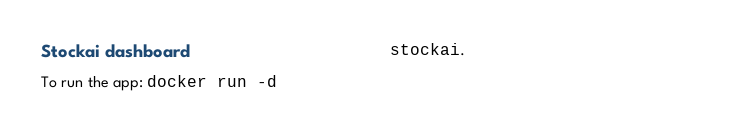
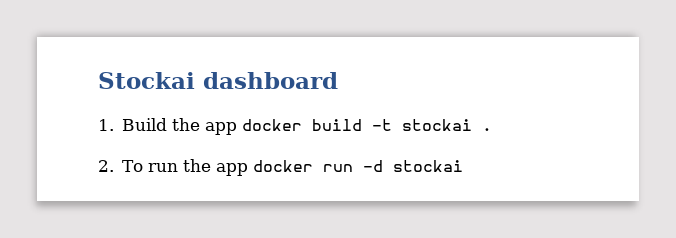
- To run the app: docker run -d stockai.
+ 1. Build the app docker build -t stockai .
+ 2. To run the app docker run -d stockai

